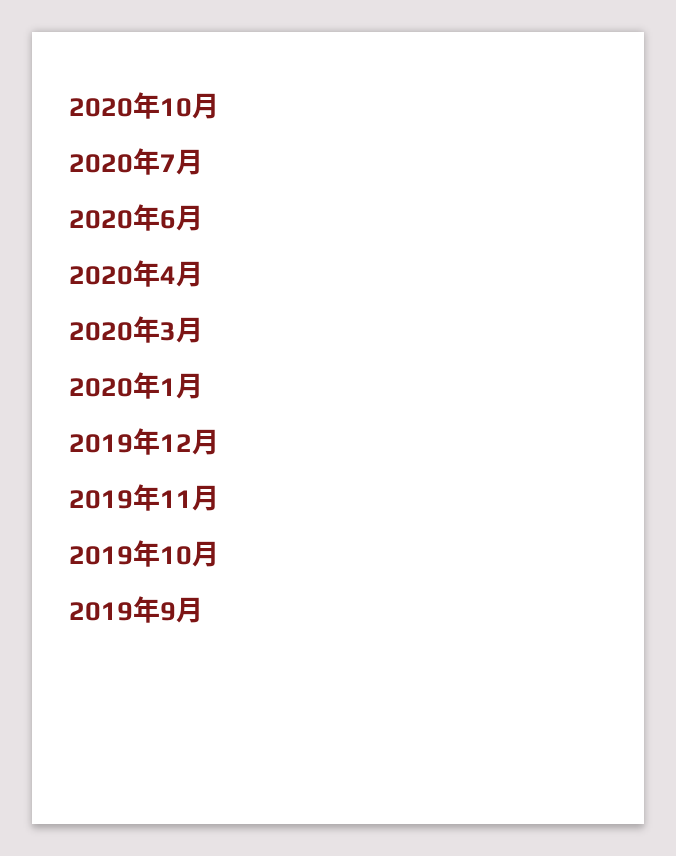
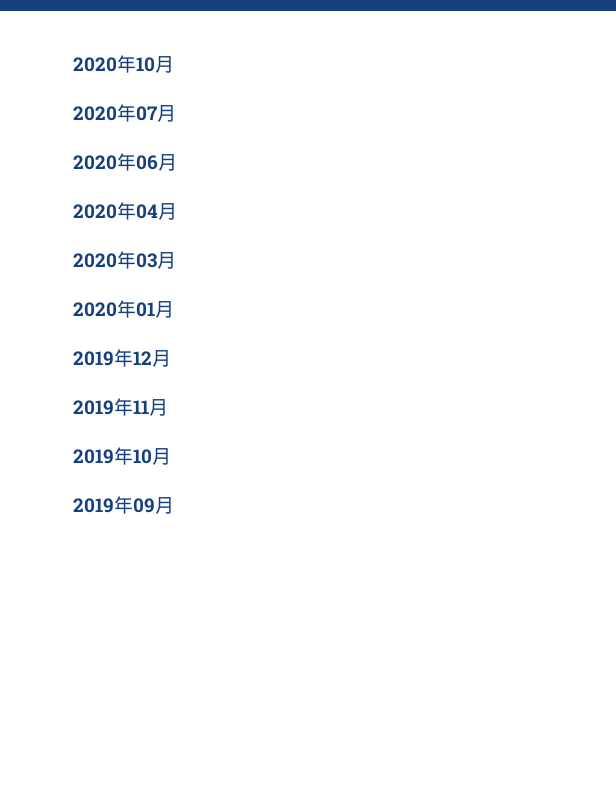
- 2020年7月
- 2020年6月
- 2020年4月
- 2020年3月
- 2020年1月
+ 2020年07月
+ 2020年06月
+ 2020年04月
+ 2020年03月
+ 2020年01月
- 2019年9月
+ 2019年09月

